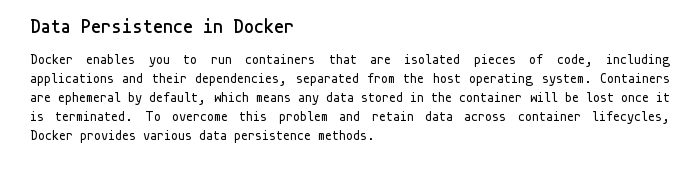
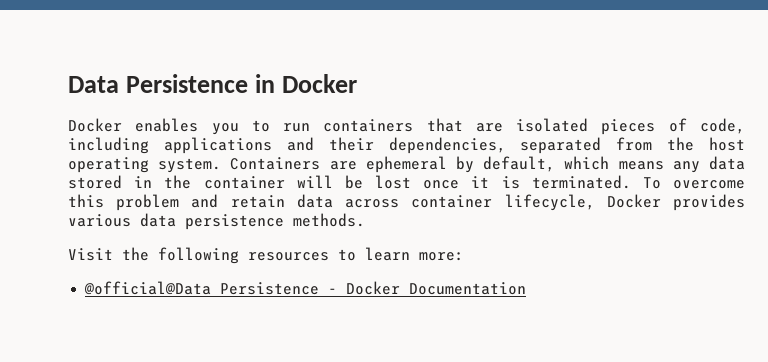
- To overcome this problem and retain data across container lifecycles, Docker provides various data persistence methods.
+ To overcome this problem and retain data across container lifecycle, Docker provides various data persistence methods.
+ Visit the following resources to learn more:
+ @official@Data Persistence - Docker Documentation

